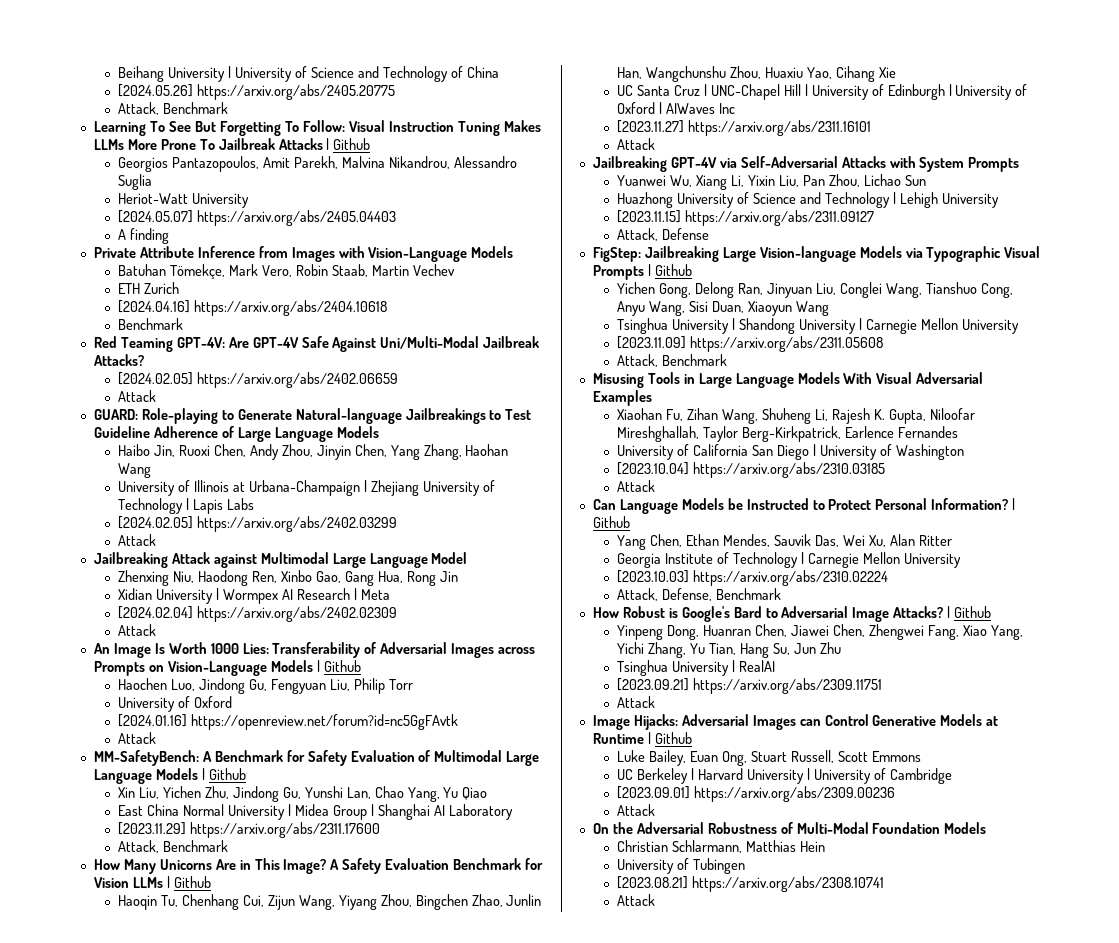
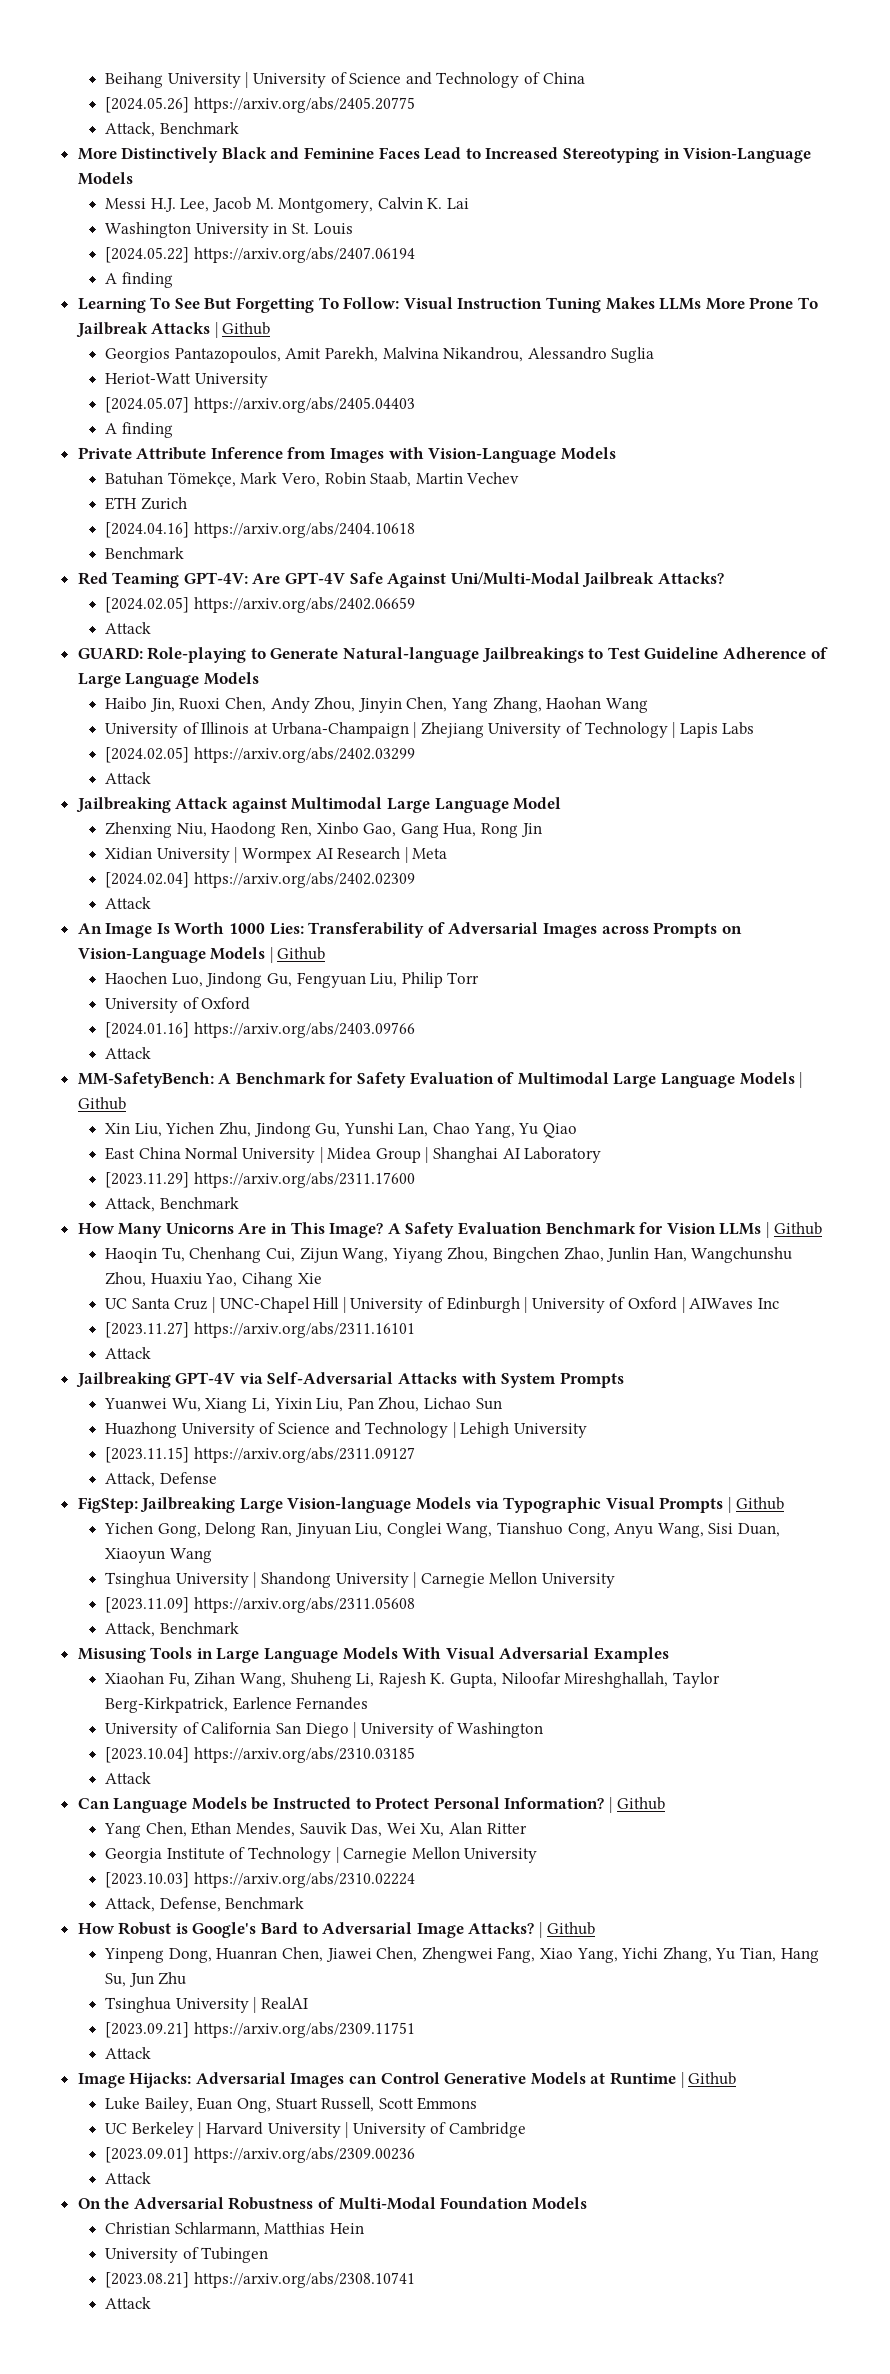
+ More Distinctively Black and Feminine Faces Lead to Increased Stereotyping in Vision-Language Models
+ Messi H.J. Lee, Jacob M. Montgomery, Calvin K. Lai
+ Washington University in St. Louis
+ [2024.05.22] https://arxiv.org/abs/2407.06194
+ A finding
- [2024.01.16] https://openreview.net/forum?id=nc5GgFAvtk
+ [2024.01.16] https://arxiv.org/abs/2403.09766

